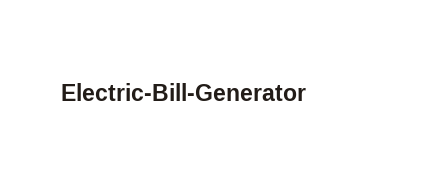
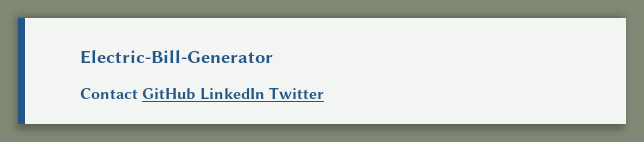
+ Contact GitHub LinkedIn Twitter

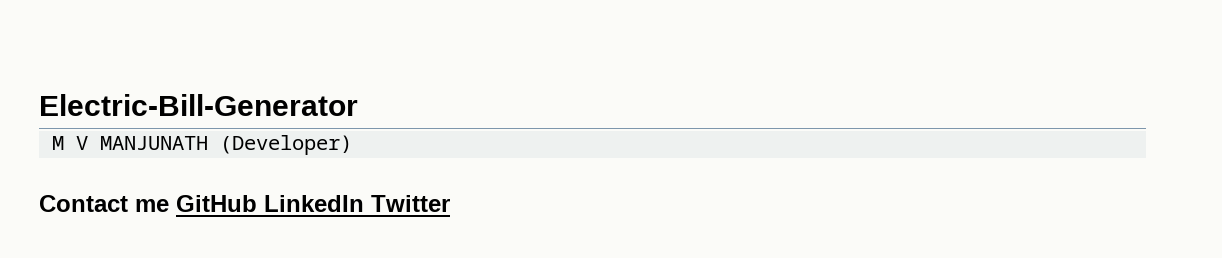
+ M V MANJUNATH (Developer)
- Contact GitHub LinkedIn Twitter
+ Contact me GitHub LinkedIn Twitter

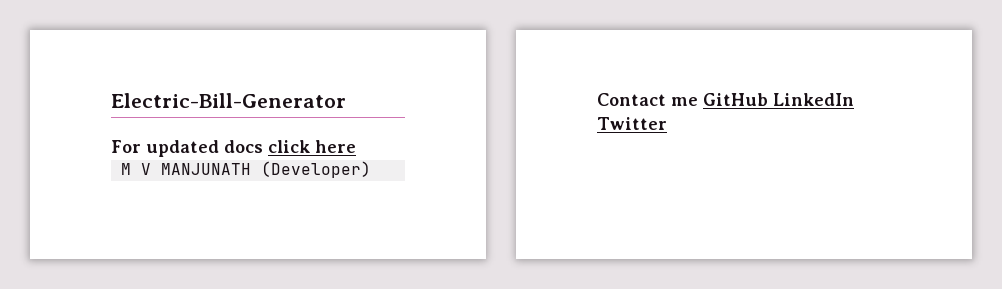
+ For updated docs click here

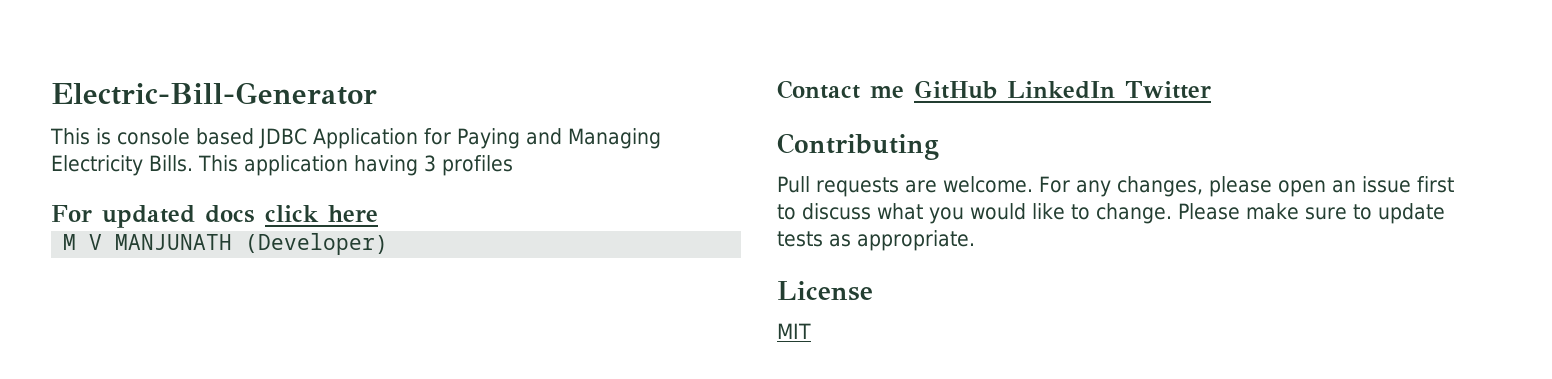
+ This is console based JDBC Application for Paying and Managing Electricity Bills. This application having 3 profiles
+ Contributing
+ Pull requests are welcome. For any changes, please open an issue first to discuss what you would like to change. Please make sure to update tests as appropriate.
+ License
+ MIT

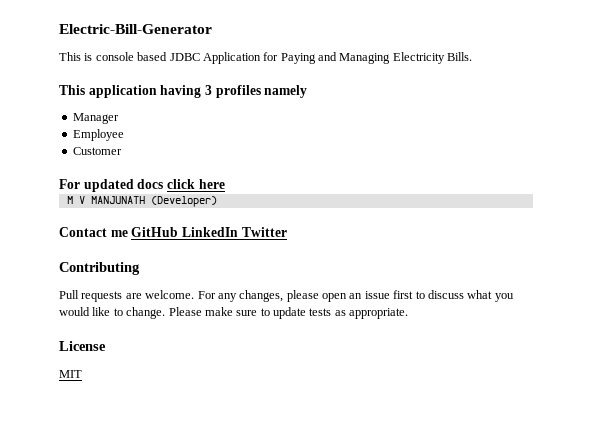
- This is console based JDBC Application for Paying and Managing Electricity Bills. This application having 3 profiles
+ This is console based JDBC Application for Paying and Managing Electricity Bills.
+ This application having 3 profiles namely
+ Manager
+ Employee
+ Customer

